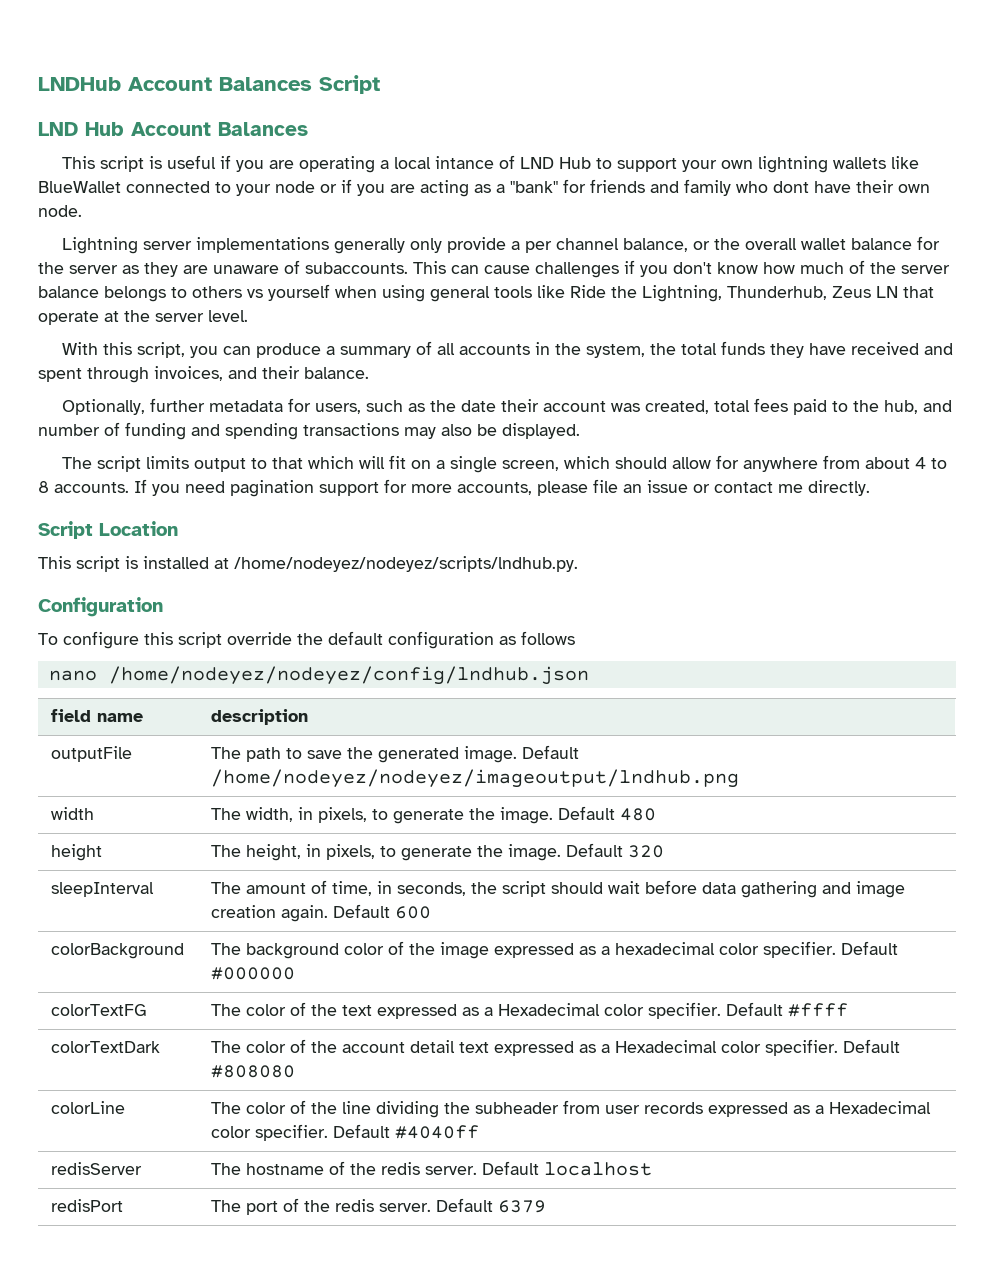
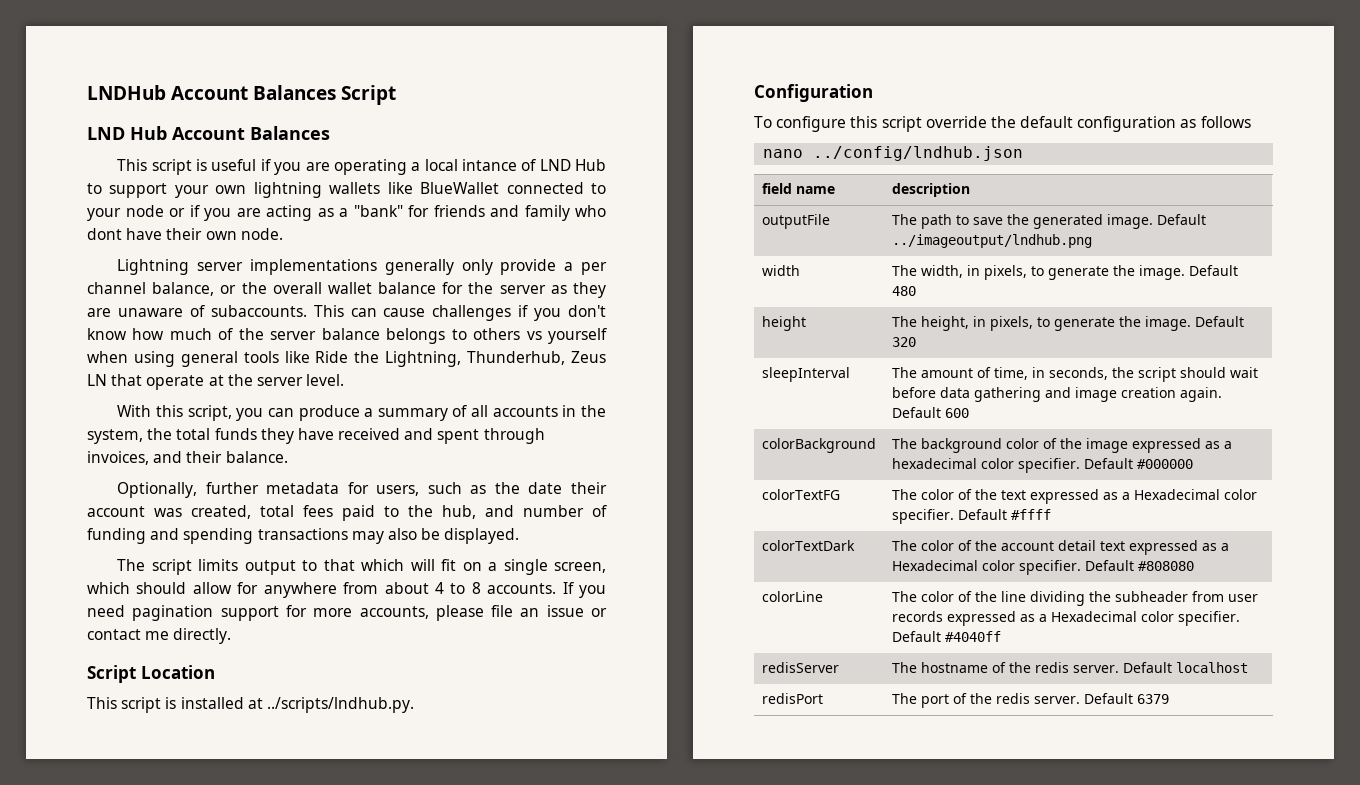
- This script is installed at /home/nodeyez/nodeyez/scripts/lndhub.py.
+ This script is installed at ../scripts/lndhub.py.
- nano /home/nodeyez/nodeyez/config/lndhub.json
+ nano ../config/lndhub.json
- outputFile | The path to save the generated image. Default /home/nodeyez/nodeyez/imageoutput/lndhub.png
+ outputFile | The path to save the generated image. Default ../imageoutput/lndhub.png

